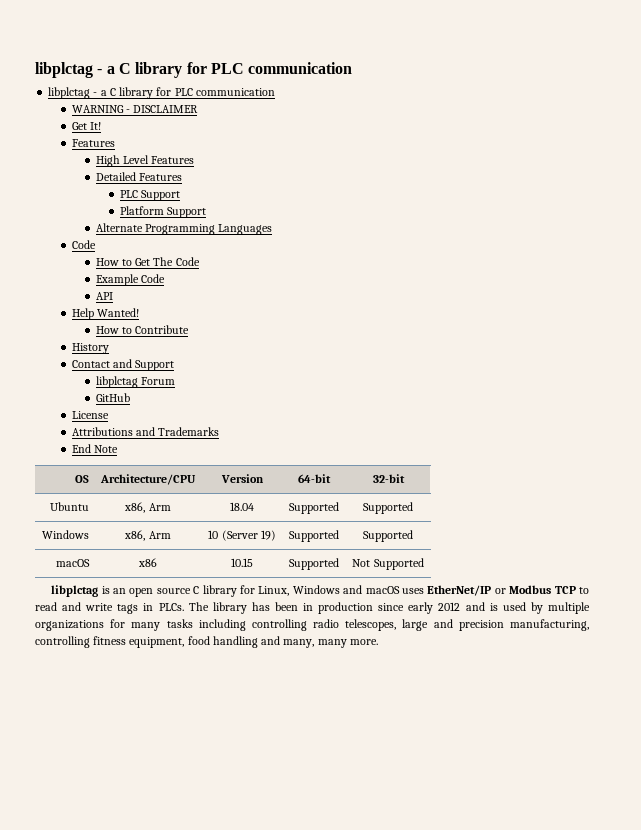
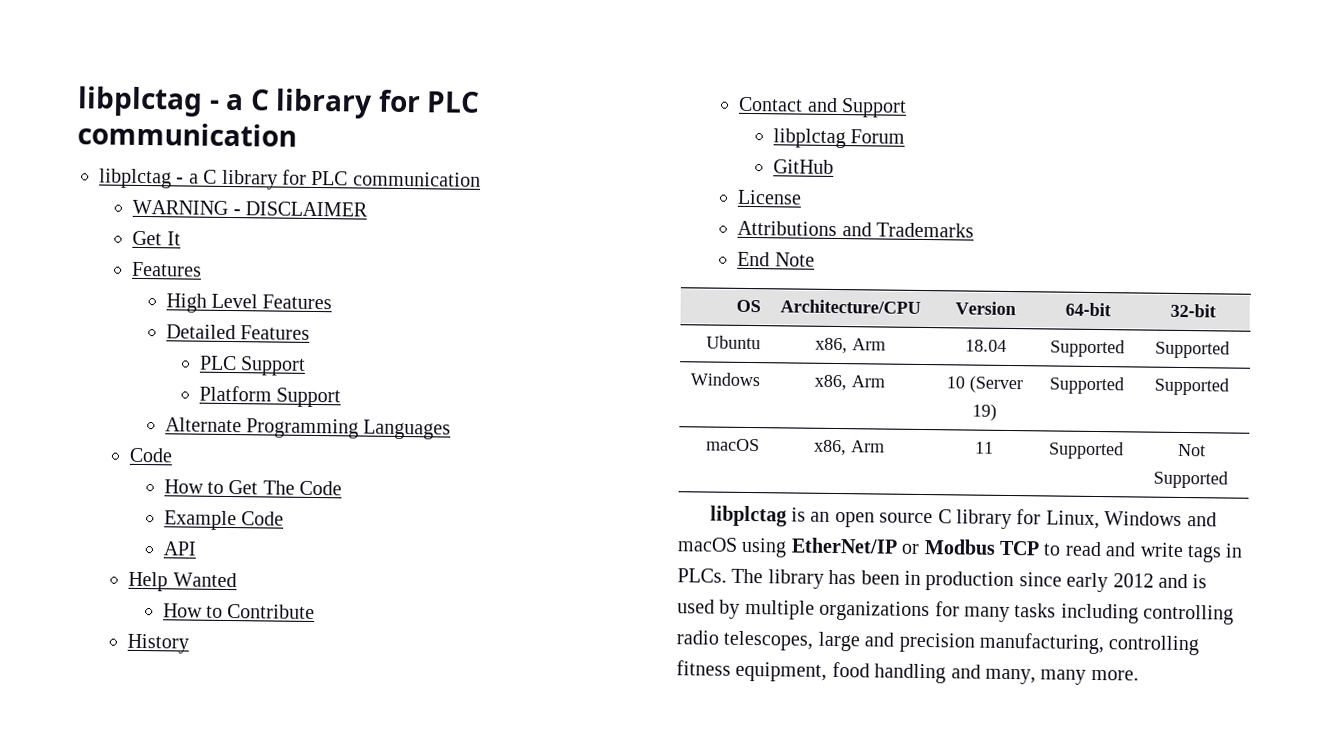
- Get It!
+ Get It
- Help Wanted!
+ Help Wanted
- macOS | x86 | 10.15 | Supported | Not Supported
+ macOS | x86, Arm | 11 | Supported | Not Supported
- libplctag is an open source C library for Linux, Windows and macOS uses EtherNet/IP or Modbus TCP to read and write tags in PLCs.
+ libplctag is an open source C library for Linux, Windows and macOS using EtherNet/IP or Modbus TCP to read and write tags in PLCs.

